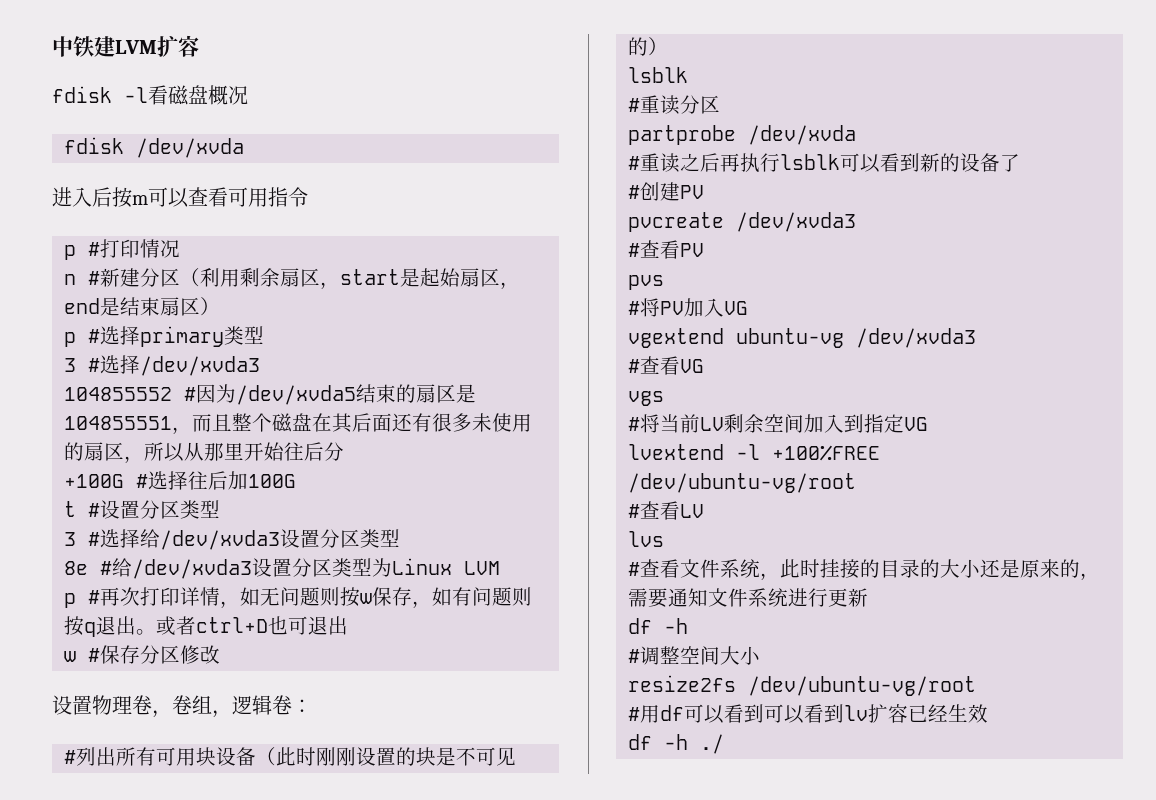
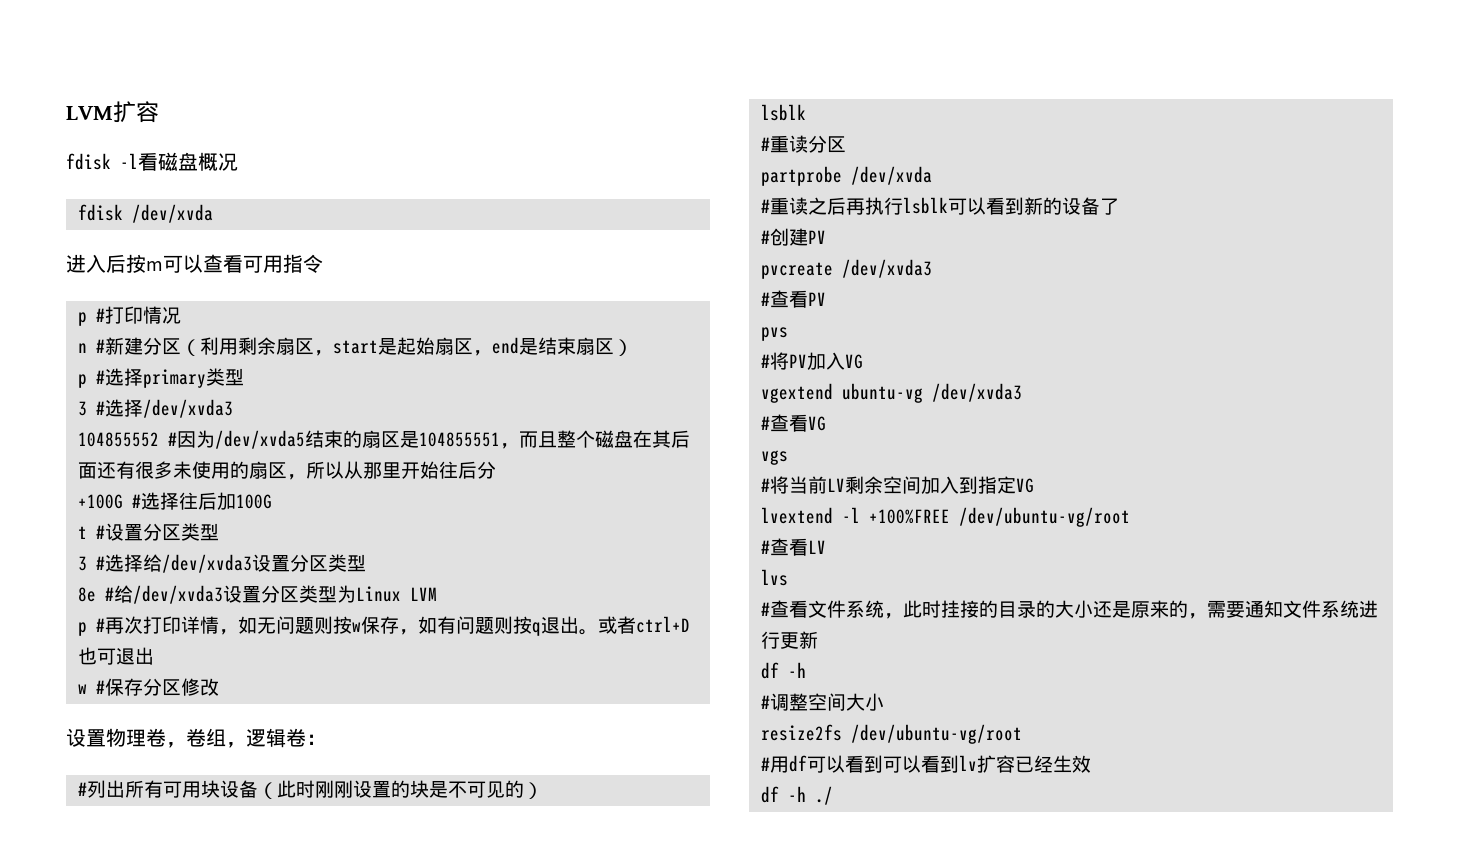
- 中铁建LVM扩容
+ LVM扩容

